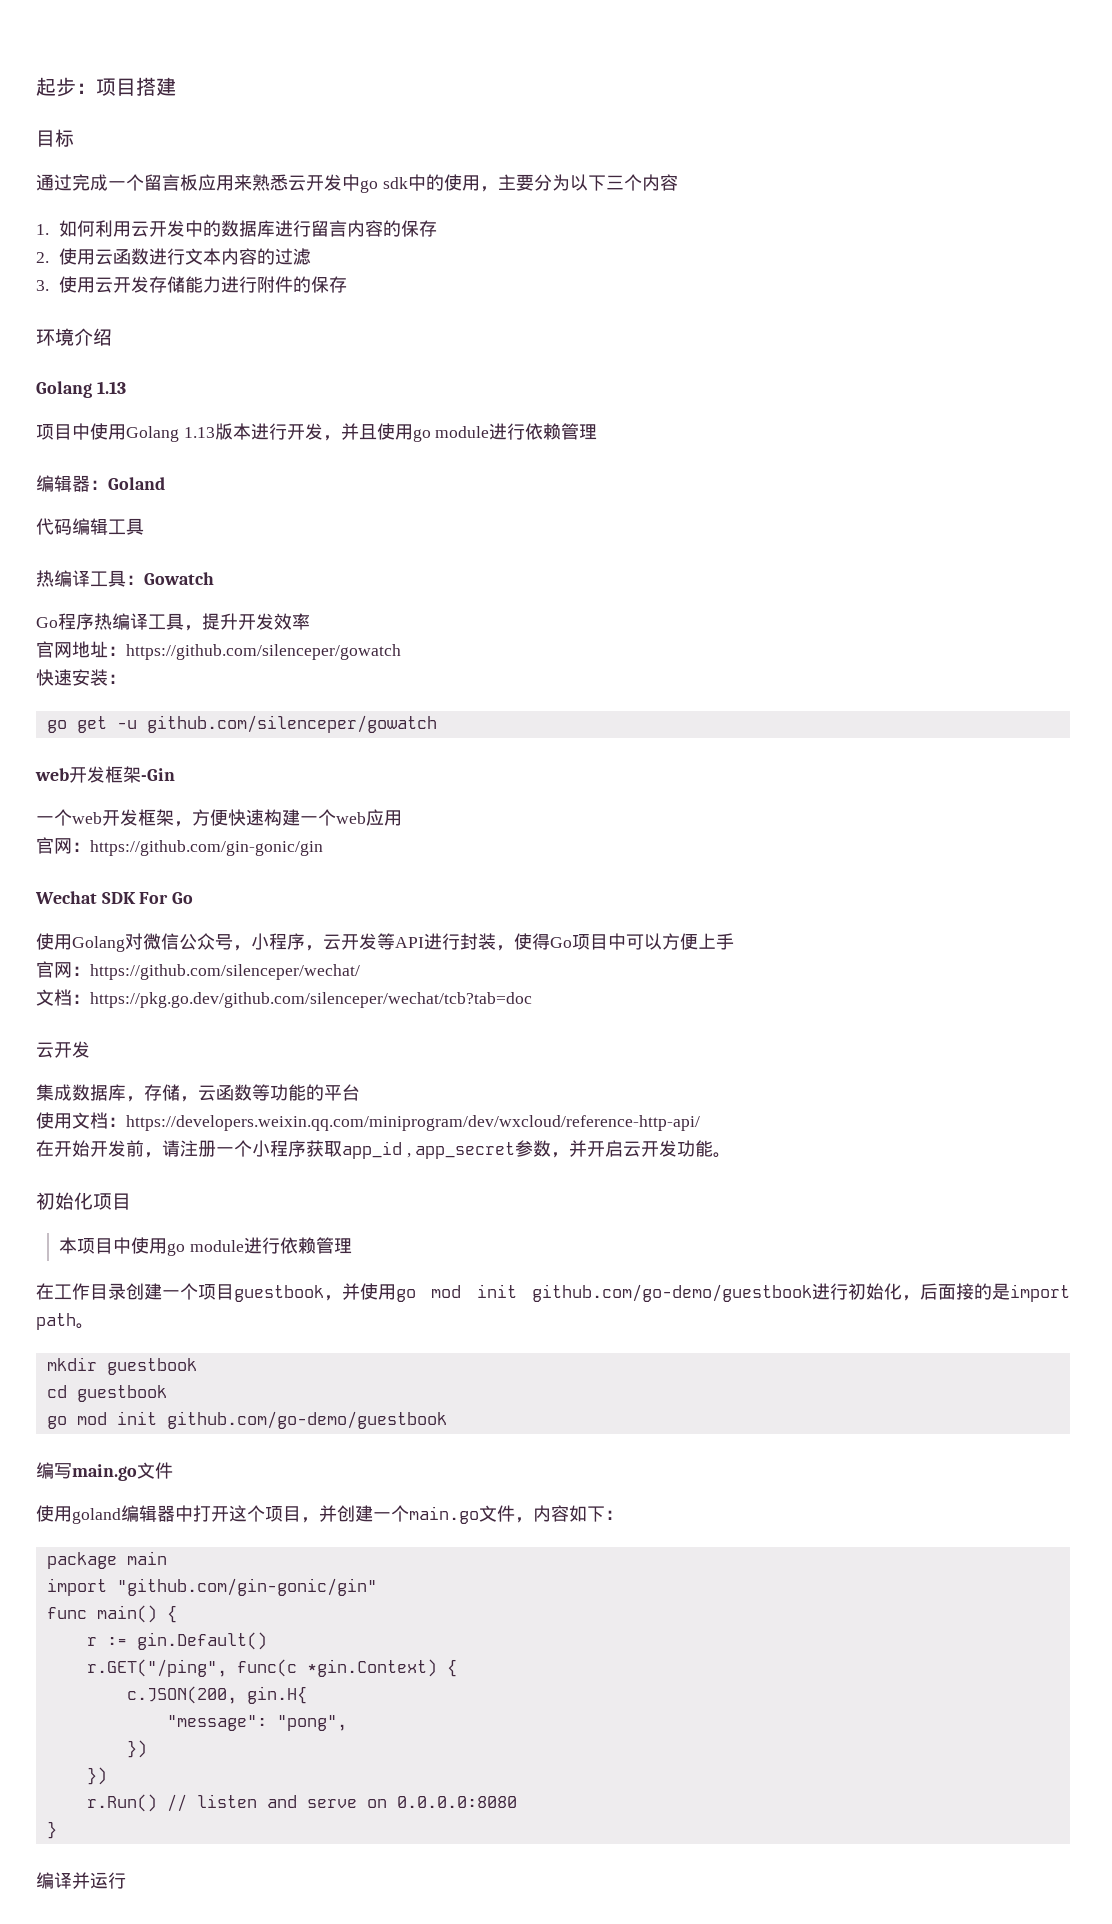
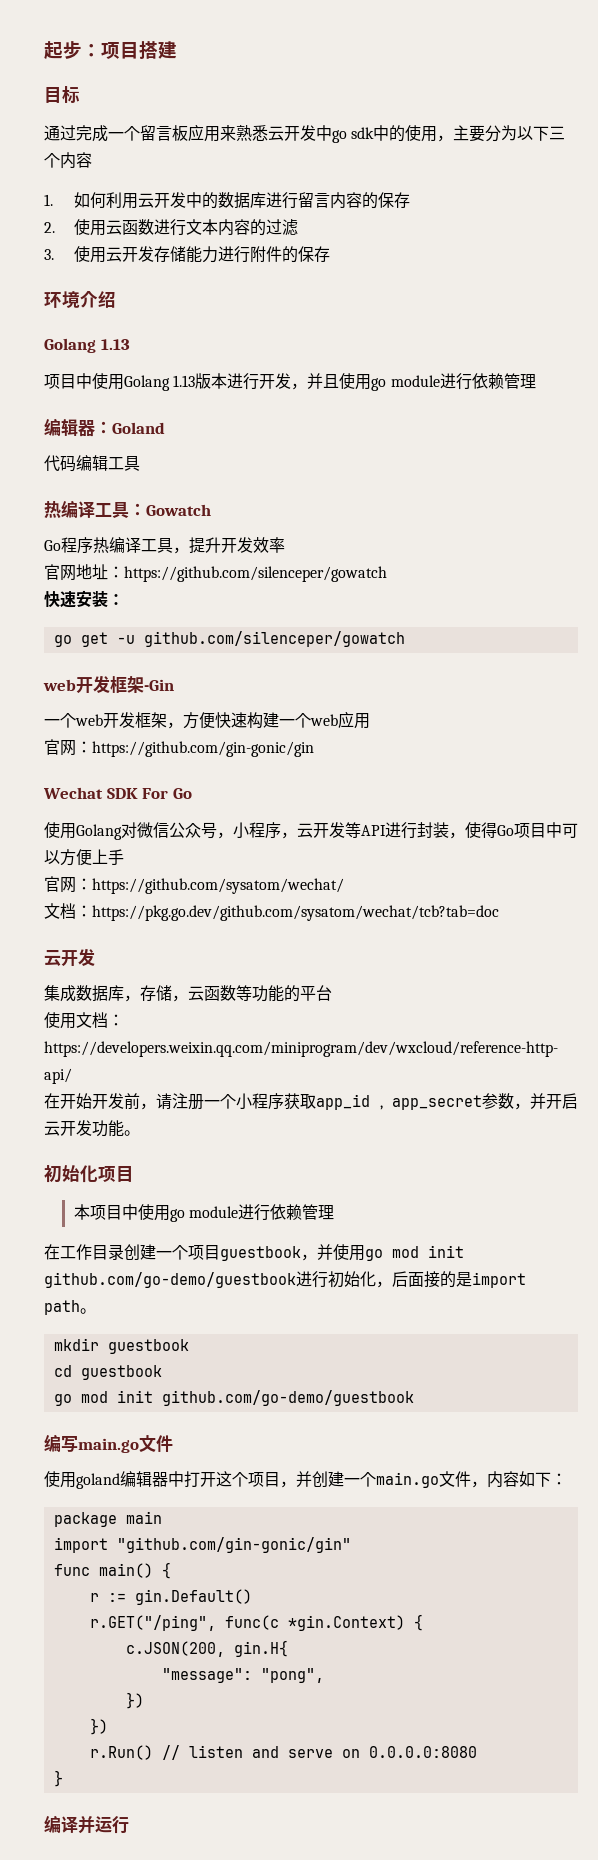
- 官网：https://github.com/silenceper/wechat/
- 文档：https://pkg.go.dev/github.com/silenceper/wechat/tcb?tab=doc
+ 官网：https://github.com/sysatom/wechat/
+ 文档：https://pkg.go.dev/github.com/sysatom/wechat/tcb?tab=doc

